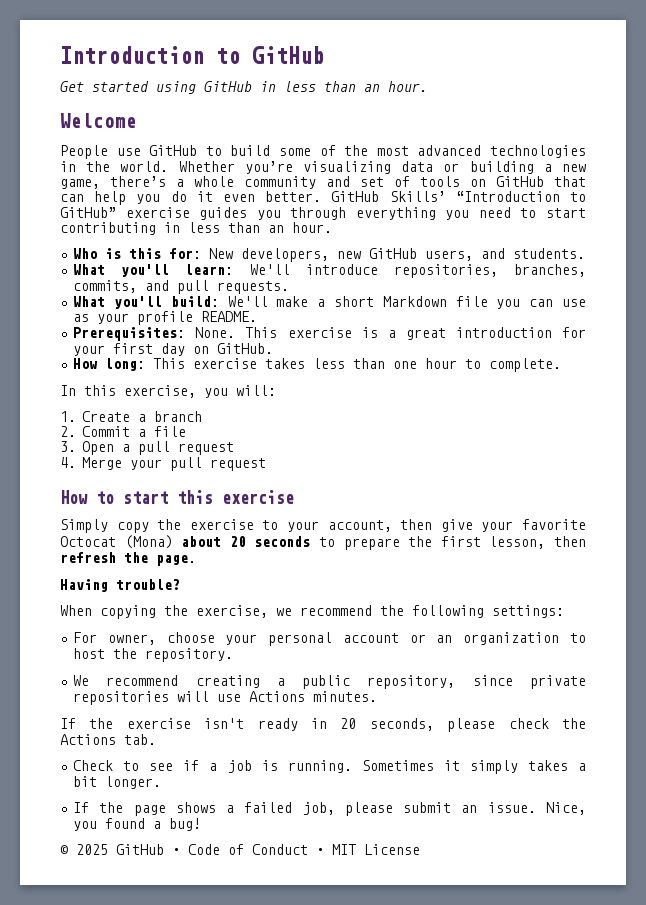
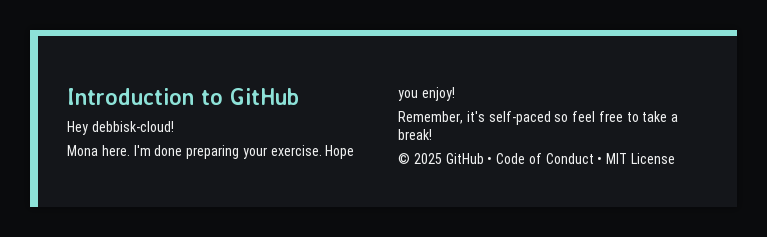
- Get started using GitHub in less than an hour.
- Welcome
- People use GitHub to build some of the most advanced technologies in the world. Whether you’re visualizing data or building a new game, there’s a whole community and set of tools on GitHub that can help you do it even better. GitHub Skills’ “Introduction to GitHub” exercise guides you through everything you need to start contributing in less than an hour.
- Who is this for: New developers, new GitHub users, and students.
- What you'll learn: We'll introduce repositories, branches, commits, and pull requests.
- What you'll build: We'll make a short Markdown file you can use as your profile README.
- Prerequisites: None. This exercise is a great introduction for your first day on GitHub.
- How long: This exercise takes less than one hour to complete.
- In this exercise, you will:
- 1. Create a branch
- 2. Commit a file
- 3. Open a pull request
- 4. Merge your pull request
- How to start this exercise
- Simply copy the exercise to your account, then give your favorite Octocat (Mona) about 20 seconds to prepare the first lesson, then refresh the page.
- Having trouble?
- When copying the exercise, we recommend the following settings:
- For owner, choose your personal account or an organization to host the repository.
- We recommend creating a public repository, since private repositories will use Actions minutes.
- If the exercise isn't ready in 20 seconds, please check the Actions tab.
- Check to see if a job is running. Sometimes it simply takes a bit longer.
- If the page shows a failed job, please submit an issue. Nice, you found a bug!
+ Hey debbisk-cloud!
+ Mona here. I'm done preparing your exercise. Hope you enjoy!
+ Remember, it's self-paced so feel free to take a break!

